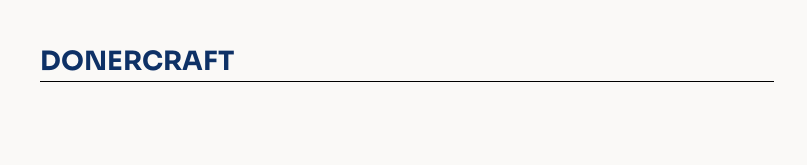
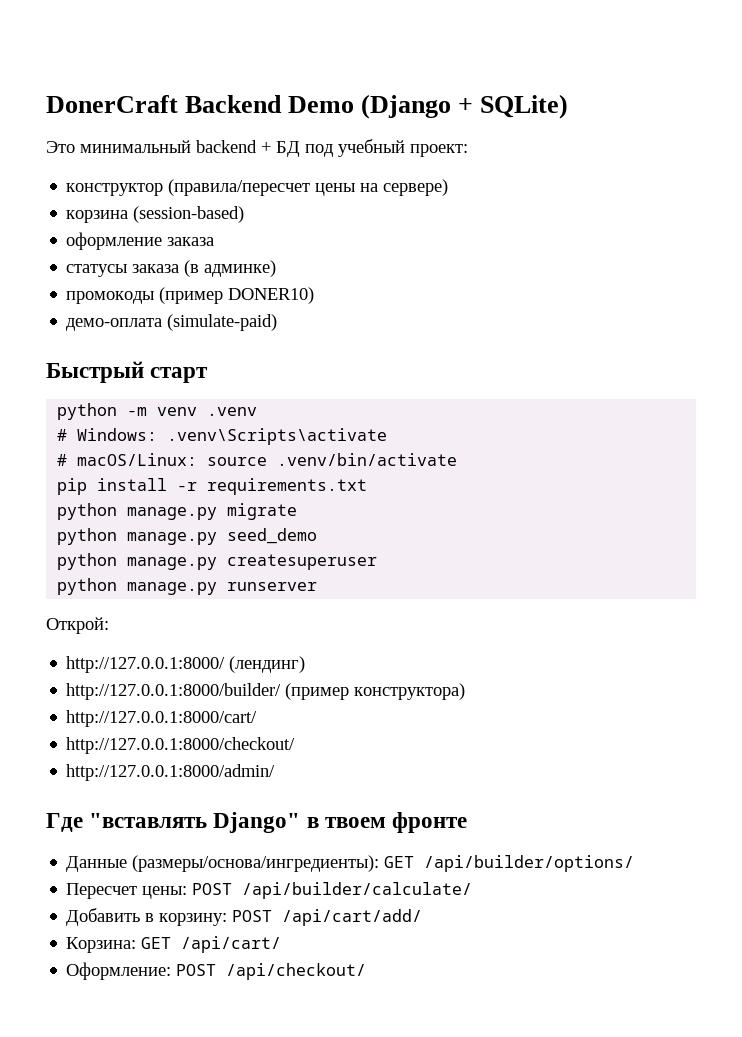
- DONERCRAFT
+ DonerCraft Backend Demo (Django + SQLite)
+ Это минимальный backend + БД под учебный проект:
+ конструктор (правила/пересчет цены на сервере)
+ корзина (session-based)
+ оформление заказа
+ статусы заказа (в админке)
+ промокоды (пример DONER10)
+ демо-оплата (simulate-paid)
+ Быстрый старт
+ python -m venv .venv
+ # Windows: .venv\Scripts\activate
+ # macOS/Linux: source .venv/bin/activate
+ pip install -r requirements.txt
+ python manage.py migrate
+ python manage.py seed_demo
+ python manage.py createsuperuser
+ python manage.py runserver
+ Открой:
+ http://127.0.0.1:8000/ (лендинг)
+ http://127.0.0.1:8000/builder/ (пример конструктора)
+ http://127.0.0.1:8000/cart/
+ http://127.0.0.1:8000/checkout/
+ http://127.0.0.1:8000/admin/
+ Где "вставлять Django" в твоем фронте
+ Данные (размеры/основа/ингредиенты): GET /api/builder/options/
+ Пересчет цены: POST /api/builder/calculate/
+ Добавить в корзину: POST /api/cart/add/
+ Корзина: GET /api/cart/
+ Оформление: POST /api/checkout/

